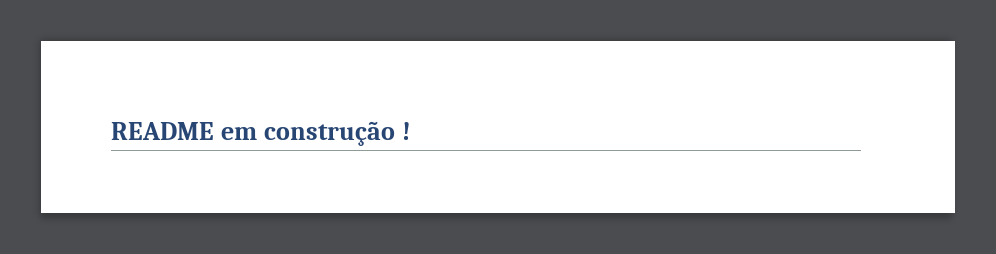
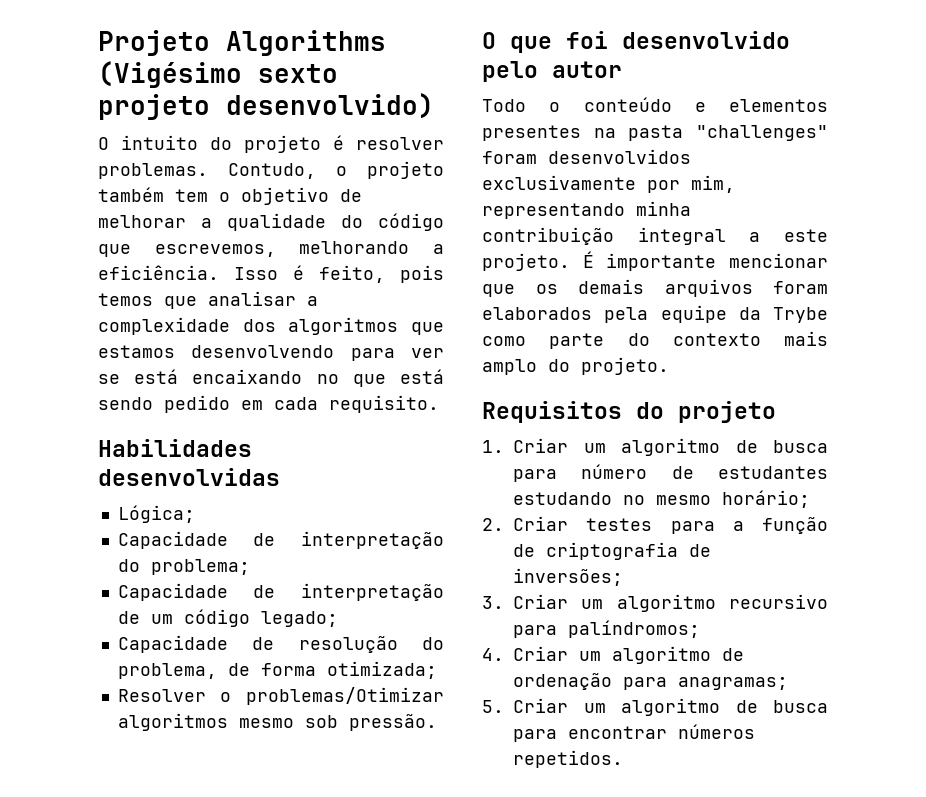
- README em construção !
+ Projeto Algorithms (Vigésimo sexto projeto desenvolvido)
+ O intuito do projeto é resolver problemas. Contudo, o projeto também tem o objetivo de melhorar a qualidade do código que escrevemos, melhorando a eficiência. Isso é feito, pois temos que analisar a complexidade dos algoritmos que estamos desenvolvendo para ver se está encaixando no que está sendo pedido em cada requisito.
+ Habilidades desenvolvidas
+ Lógica;
+ Capacidade de interpretação do problema;
+ Capacidade de interpretação de um código legado;
+ Capacidade de resolução do problema, de forma otimizada;
+ Resolver o problemas/Otimizar algoritmos mesmo sob pressão.
+ O que foi desenvolvido pelo autor
+ Todo o conteúdo e elementos presentes na pasta "challenges" foram desenvolvidos exclusivamente por mim, representando minha contribuição integral a este projeto. É importante mencionar que os demais arquivos foram elaborados pela equipe da Trybe como parte do contexto mais amplo do projeto.
+ Requisitos do projeto
+ 1. Criar um algoritmo de busca para número de estudantes estudando no mesmo horário;
+ 2. Criar testes para a função de criptografia de inversões;
+ 3. Criar um algoritmo recursivo para palíndromos;
+ 4. Criar um algoritmo de ordenação para anagramas;
+ 5. Criar um algoritmo de busca para encontrar números repetidos.

